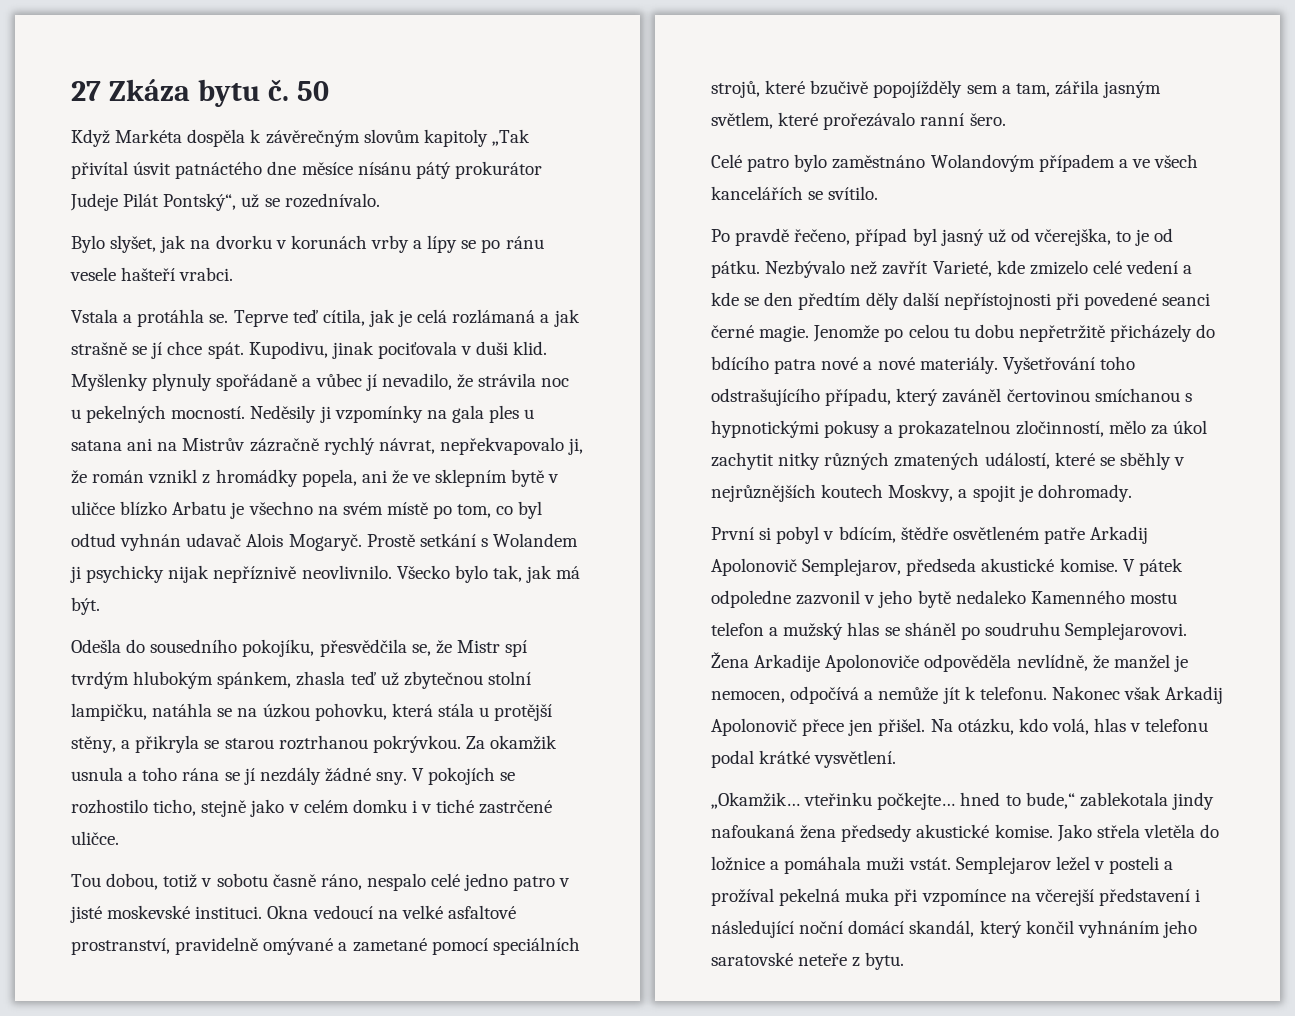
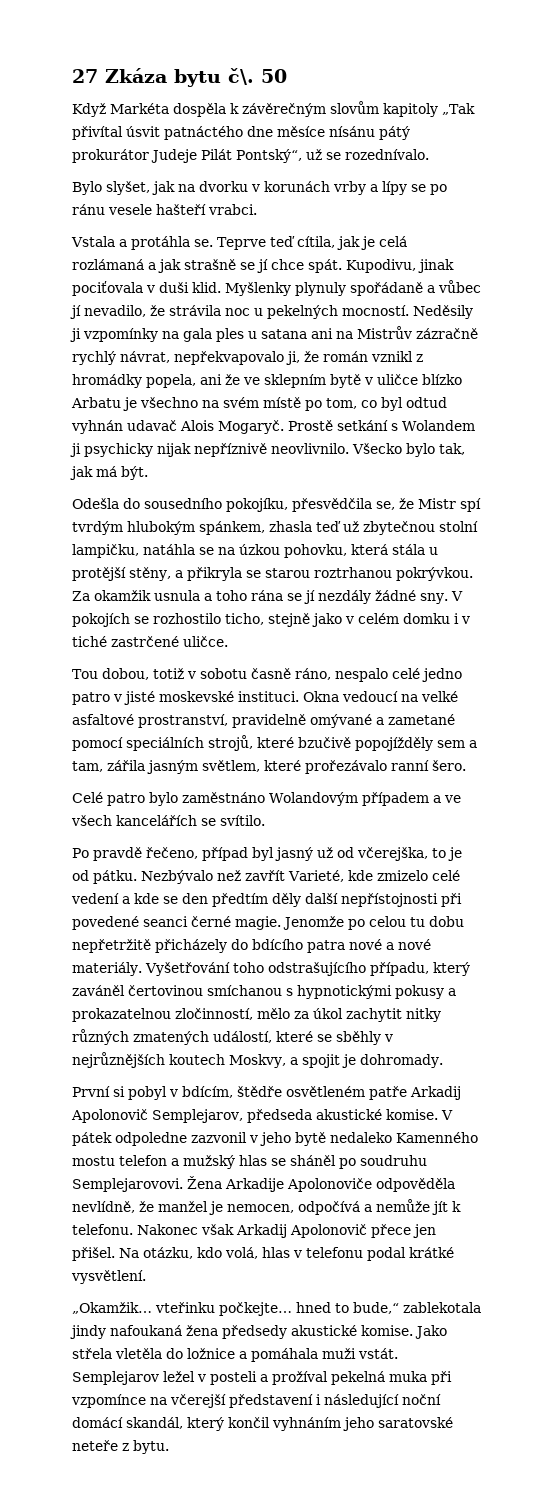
- 27 Zkáza bytu č.
+ 27 Zkáza bytu č\.

